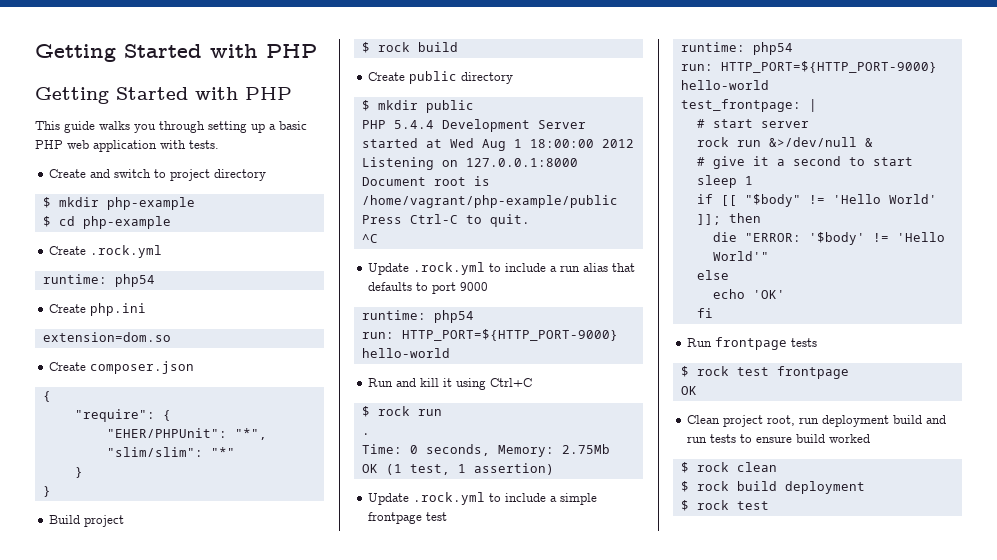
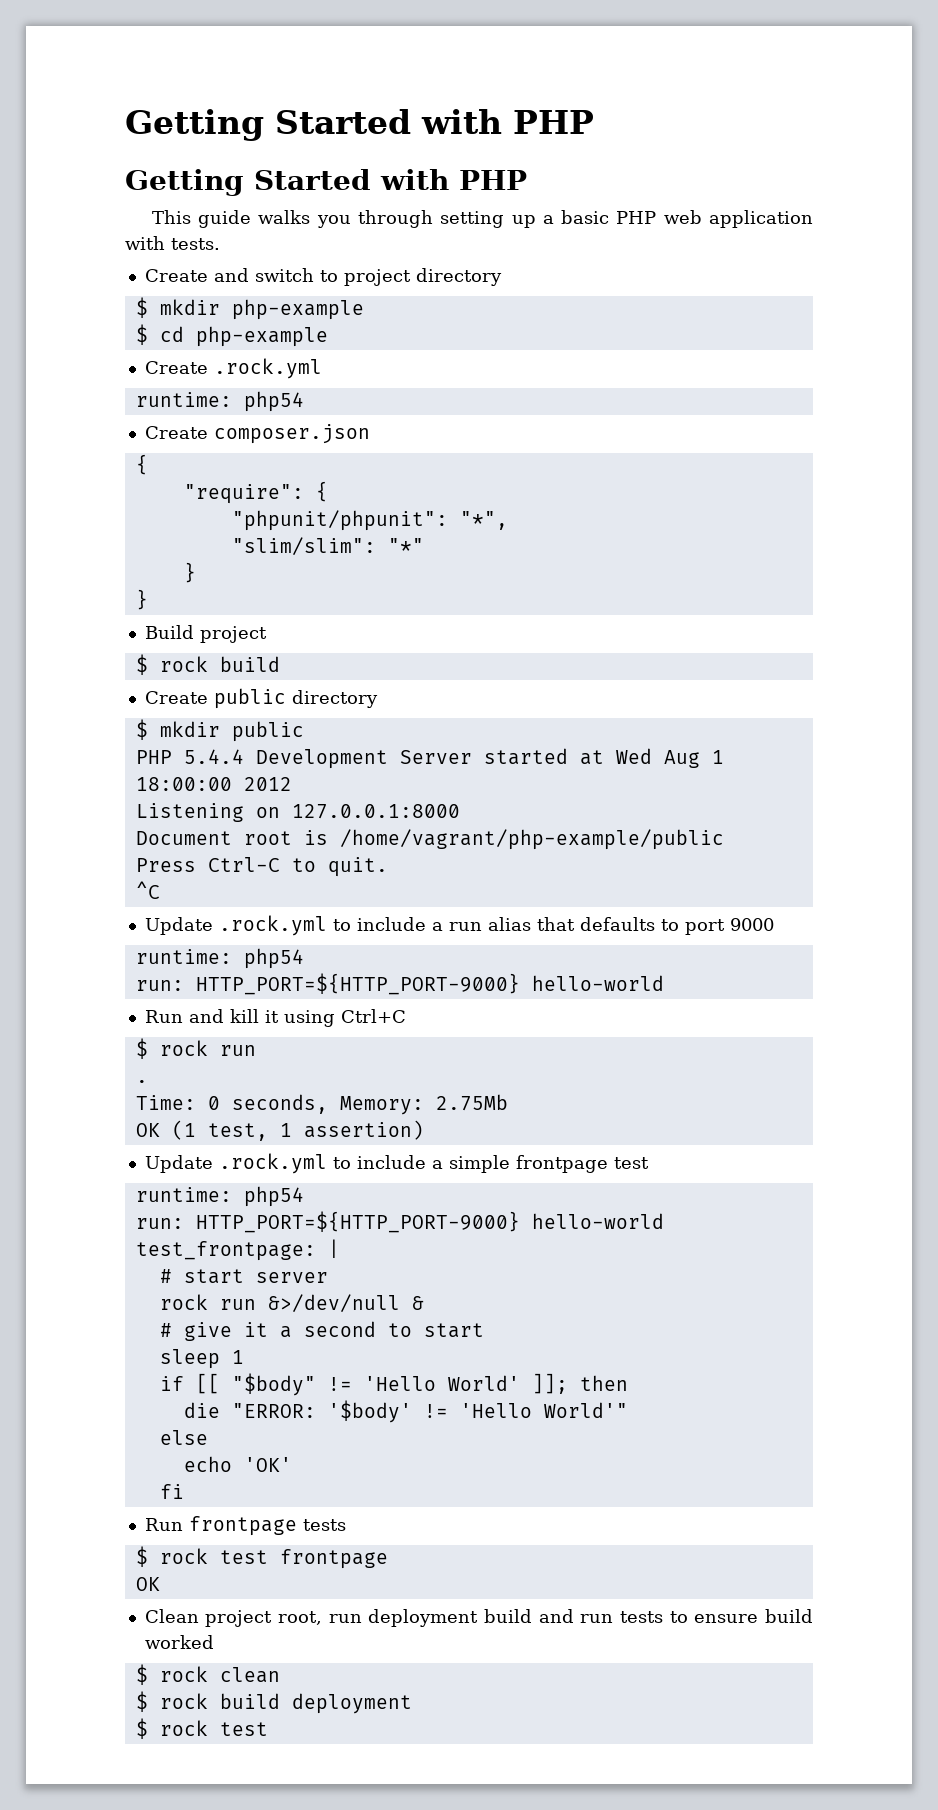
- Create php.ini
- extension=dom.so
- "EHER/PHPUnit": "*",
+ "phpunit/phpunit": "*",

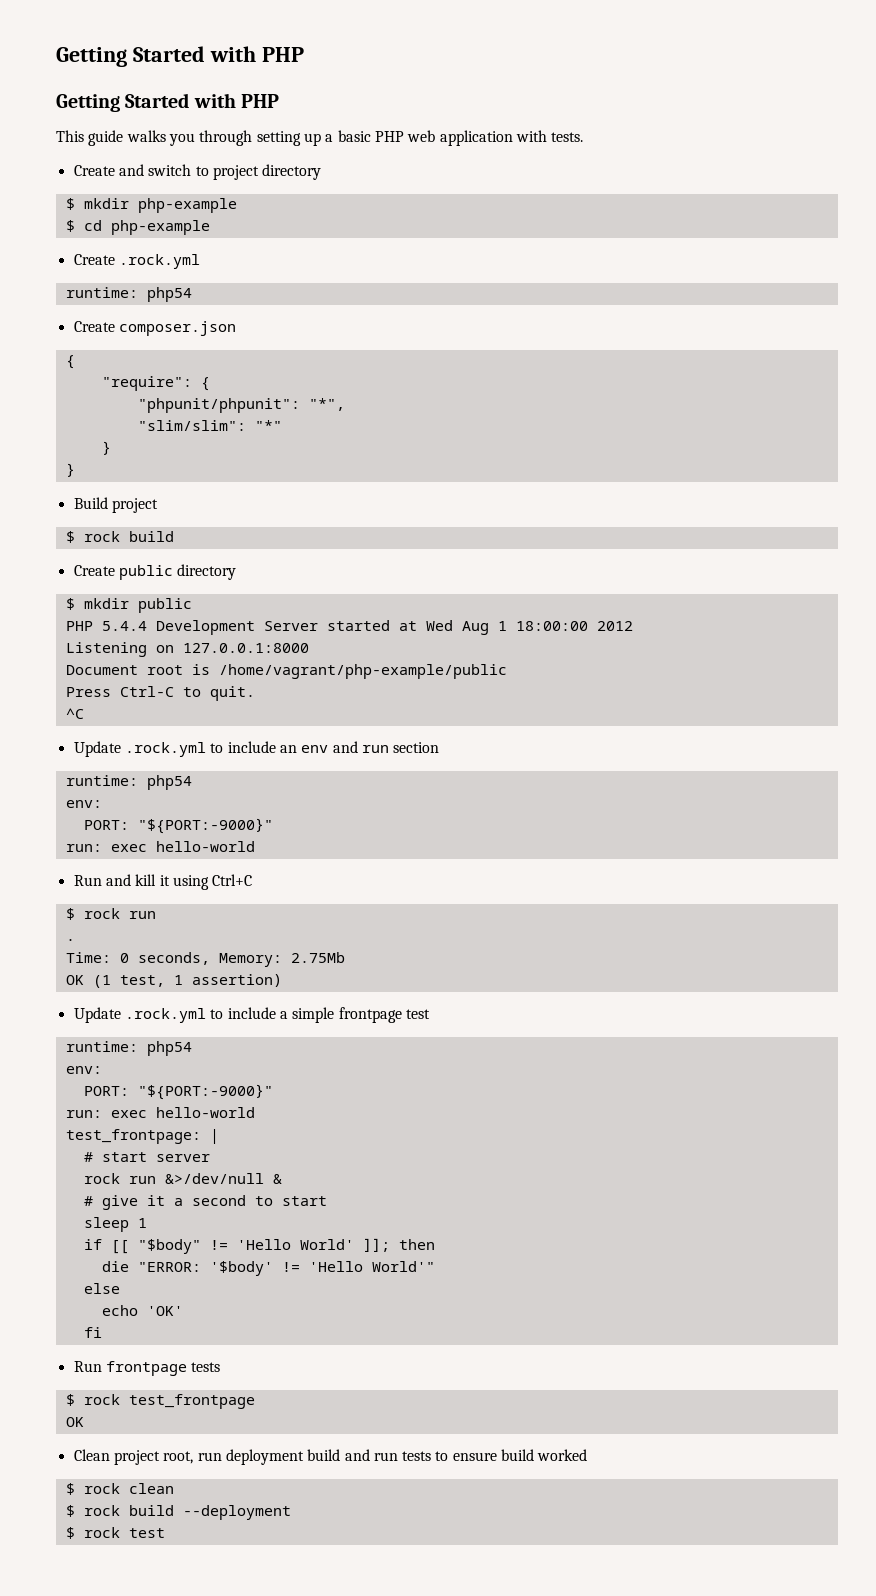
- Update .rock.yml to include a run alias that defaults to port 9000
+ Update .rock.yml to include an env and run section
  runtime: php54
- run: HTTP_PORT=${HTTP_PORT-9000} hello-world
+ env:
+ PORT: "${PORT:-9000}"
+ run: exec hello-world
  Update .rock.yml to include a simple frontpage test
  runtime: php54
- run: HTTP_PORT=${HTTP_PORT-9000} hello-world
+ env:
+ PORT: "${PORT:-9000}"
+ run: exec hello-world
- $ rock test frontpage
+ $ rock test_frontpage
- $ rock build deployment
+ $ rock build --deployment

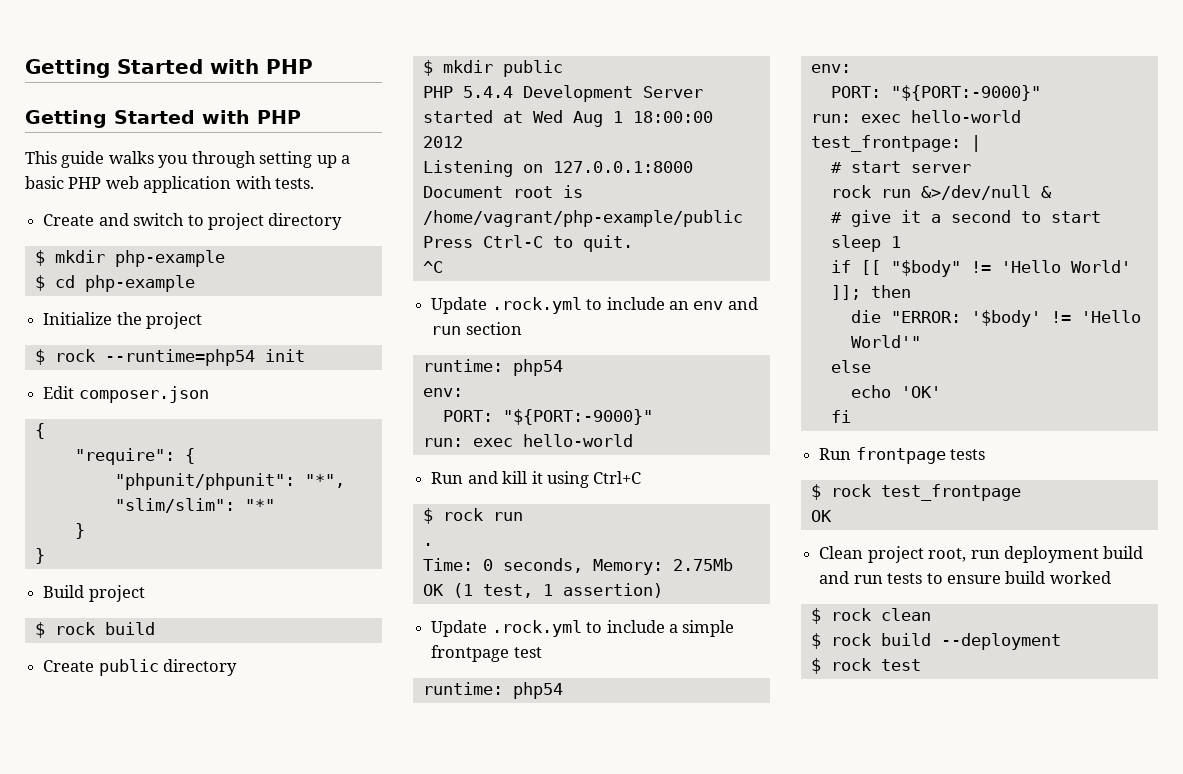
- Create .rock.yml
- runtime: php54
- Create composer.json
+ Initialize the project
+ $ rock --runtime=php54 init
+ Edit composer.json

